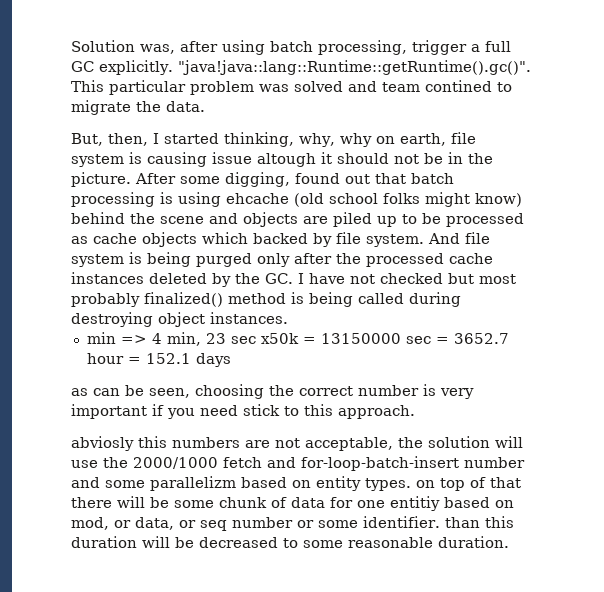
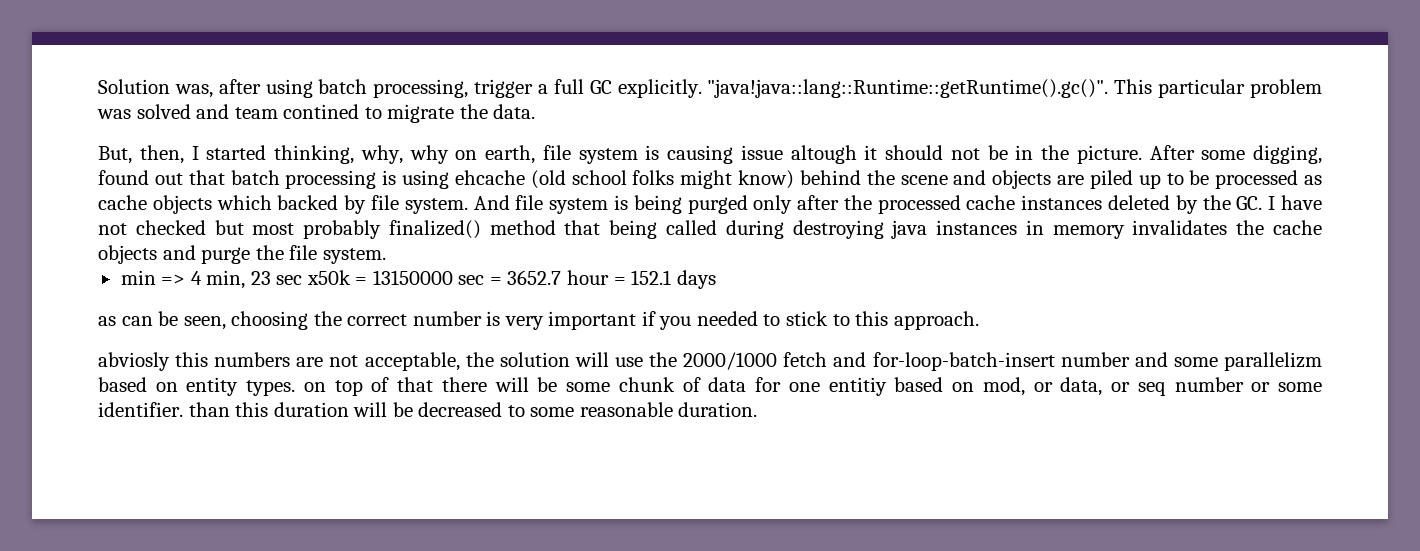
- And file system is being purged only after the processed cache instances deleted by the GC. I have not checked but most probably finalized() method is being called during destroying object instances.
+ And file system is being purged only after the processed cache instances deleted by the GC. I have not checked but most probably finalized() method that being called during destroying java instances in memory invalidates the cache objects and purge the file system.
- as can be seen, choosing the correct number is very important if you need stick to this approach.
+ as can be seen, choosing the correct number is very important if you needed to stick to this approach.

